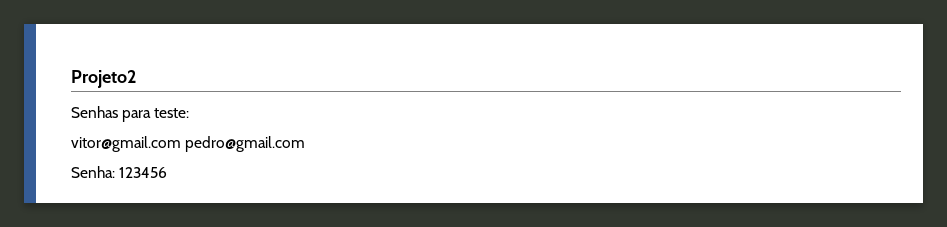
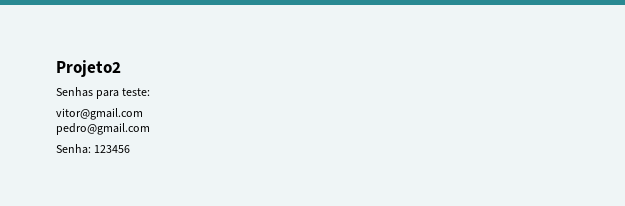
- vitor@gmail.com pedro@gmail.com
+ vitor@gmail.com
+ pedro@gmail.com

